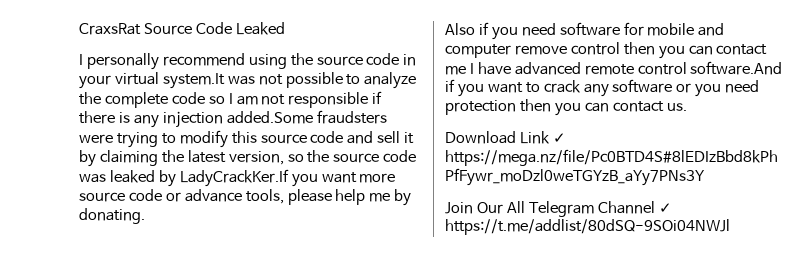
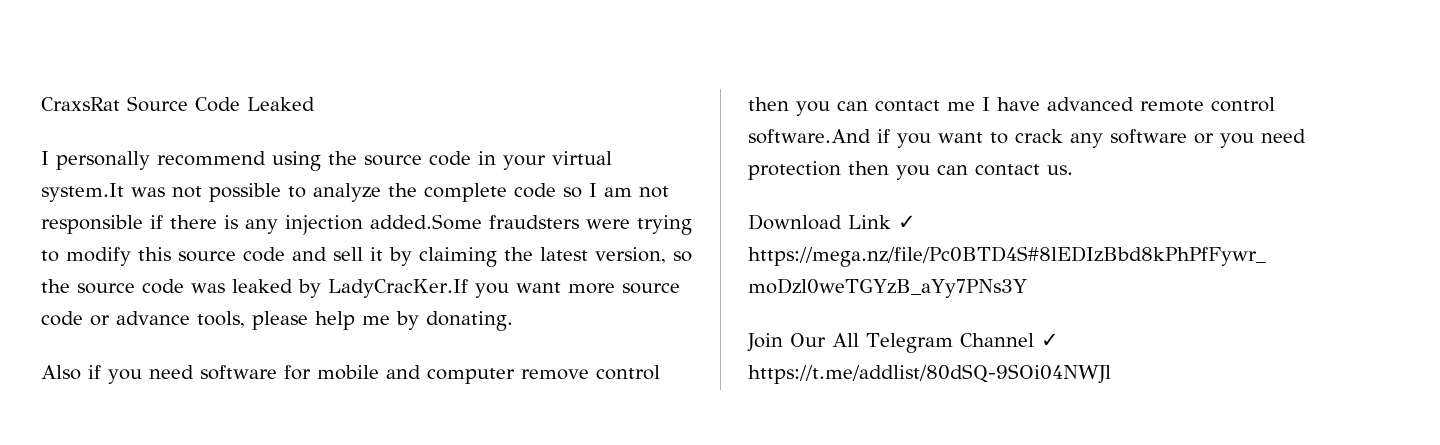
- I personally recommend using the source code in your virtual system.It was not possible to analyze the complete code so I am not responsible if there is any injection added.Some fraudsters were trying to modify this source code and sell it by claiming the latest version, so the source code was leaked by LadyCrackKer.If you want more source code or advance tools, please help me by donating.
+ I personally recommend using the source code in your virtual system.It was not possible to analyze the complete code so I am not responsible if there is any injection added.Some fraudsters were trying to modify this source code and sell it by claiming the latest version, so the source code was leaked by LadyCracKer.If you want more source code or advance tools, please help me by donating.

